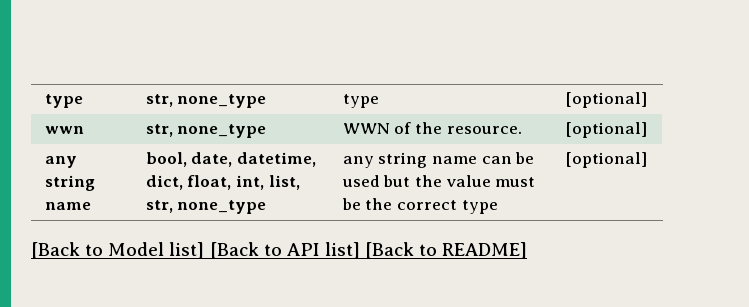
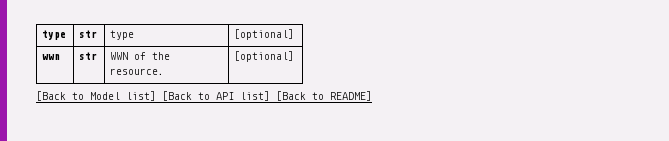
- type | str, none_type | type | [optional]
+ type | str | type | [optional]
- wwn | str, none_type | WWN of the resource. | [optional]
+ wwn | str | WWN of the resource. | [optional]
- any string name | bool, date, datetime, dict, float, int, list, str, none_type | any string name can be used but the value must be the correct type | [optional]

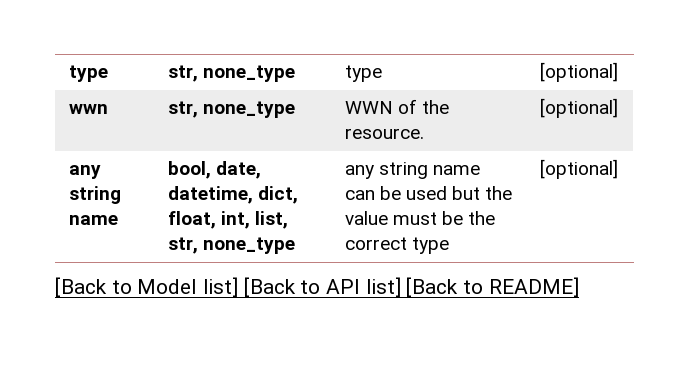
- type | str | type | [optional]
+ type | str, none_type | type | [optional]
- wwn | str | WWN of the resource. | [optional]
+ wwn | str, none_type | WWN of the resource. | [optional]
+ any string name | bool, date, datetime, dict, float, int, list, str, none_type | any string name can be used but the value must be the correct type | [optional]

